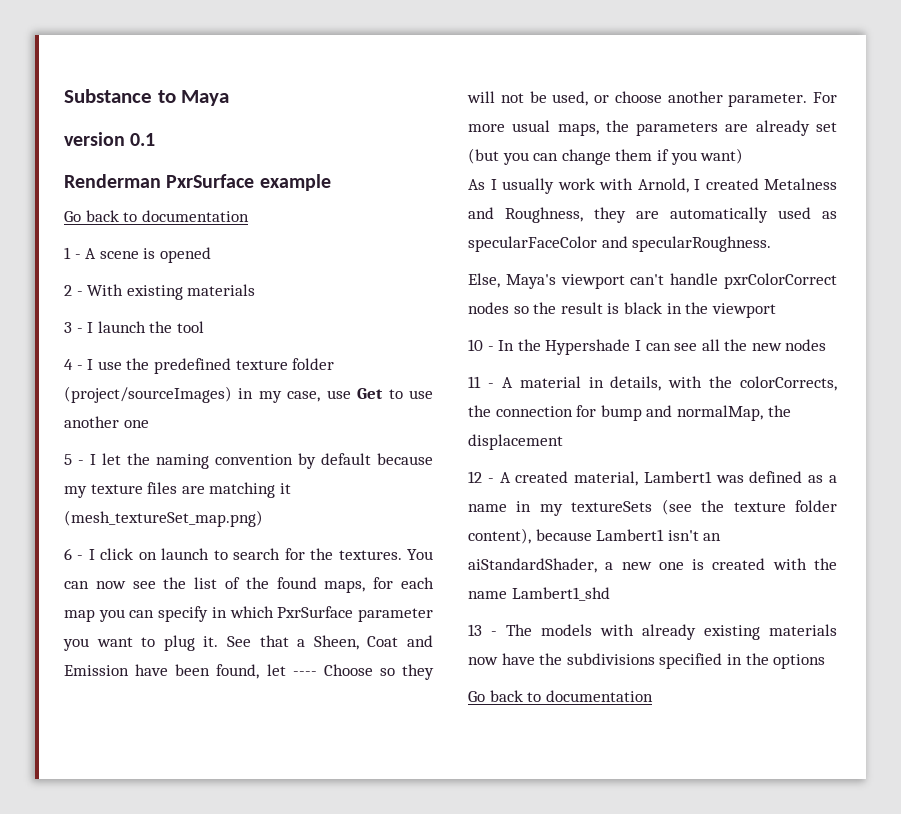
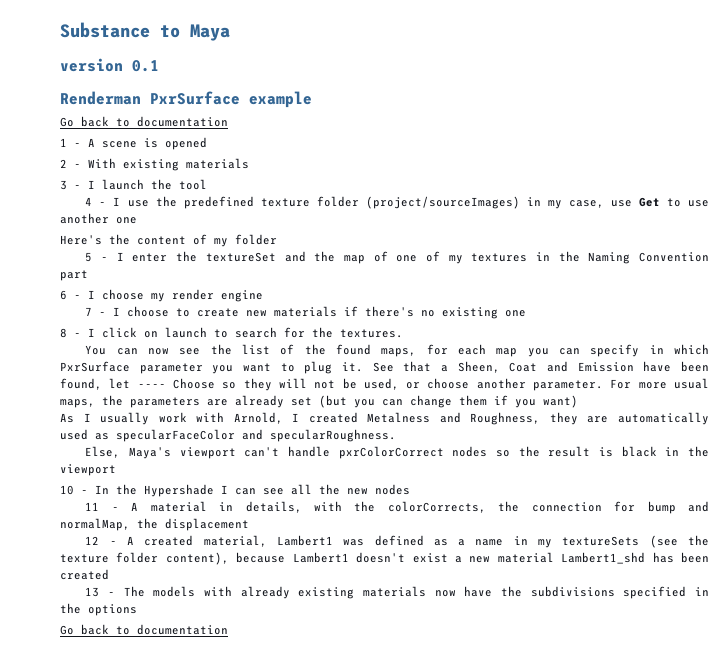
- 5 - I let the naming convention by default because my texture files are matching it (mesh_textureSet_map.png)
- 6 - I click on launch to search for the textures. You can now see the list of the found maps, for each map you can specify in which PxrSurface parameter you want to plug it.
+ Here's the content of my folder
+ 5 - I enter the textureSet and the map of one of my textures in the Naming Convention part
+ 6 - I choose my render engine
+ 7 - I choose to create new materials if there's no existing one
+ 8 - I click on launch to search for the textures.
+ You can now see the list of the found maps, for each map you can specify in which PxrSurface parameter you want to plug it.
- 12 - A created material, Lambert1 was defined as a name in my textureSets (see the texture folder content), because Lambert1 isn't an aiStandardShader, a new one is created with the name Lambert1_shd
+ 12 - A created material, Lambert1 was defined as a name in my textureSets (see the texture folder content), because Lambert1 doesn't exist a new material Lambert1_shd has been created

